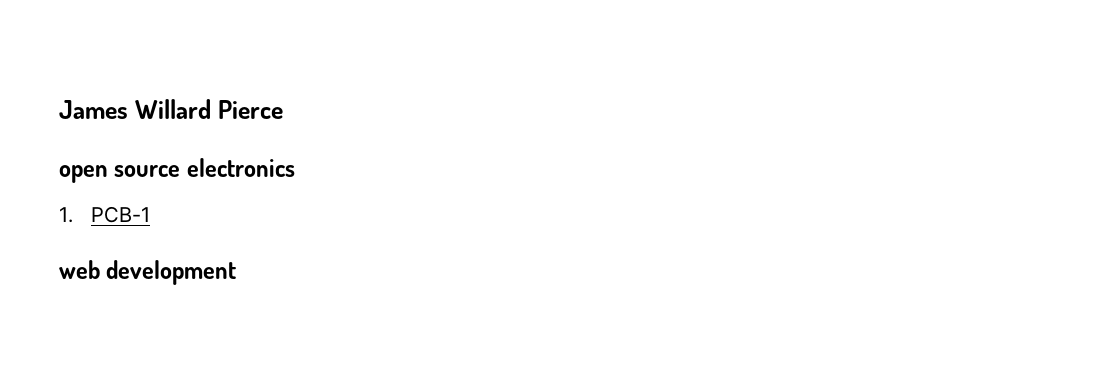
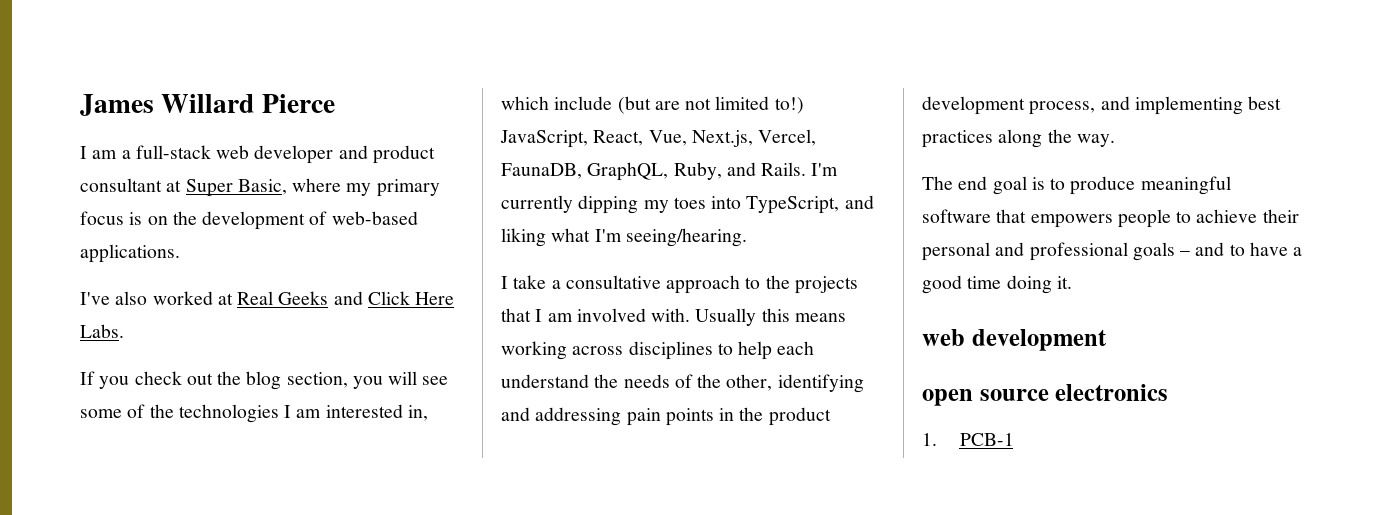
+ I am a full-stack web developer and product consultant at Super Basic, where my primary focus is on the development of web-based applications.
+ I've also worked at Real Geeks and Click Here Labs.
+ If you check out the blog section, you will see some of the technologies I am interested in, which include (but are not limited to!) JavaScript, React, Vue, Next.js, Vercel, FaunaDB, GraphQL, Ruby, and Rails. I'm currently dipping my toes into TypeScript, and liking what I'm seeing/hearing.
+ I take a consultative approach to the projects that I am involved with. Usually this means working across disciplines to help each understand the needs of the other, identifying and addressing pain points in the product development process, and implementing best practices along the way.
+ The end goal is to produce meaningful software that empowers people to achieve their personal and professional goals – and to have a good time doing it.
+ web development
- web development

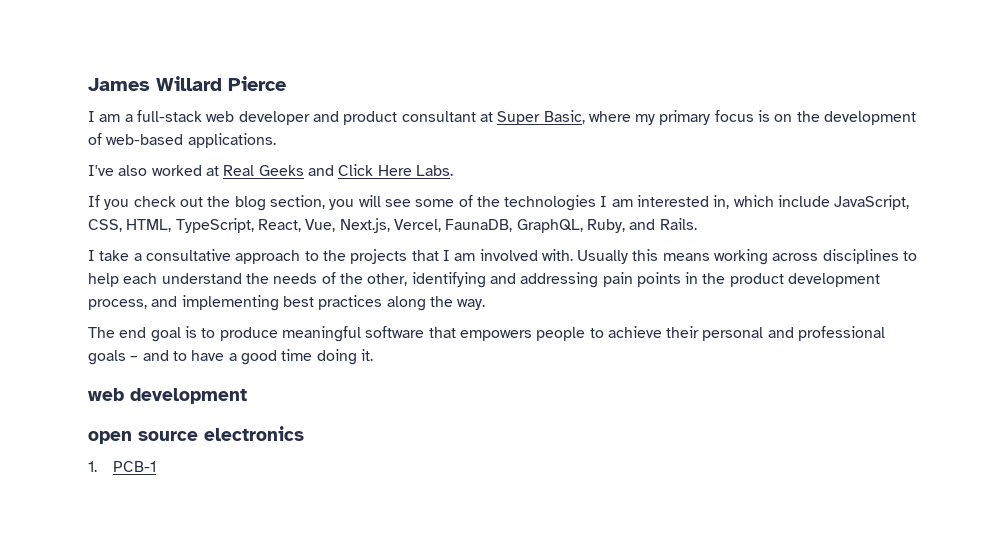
- If you check out the blog section, you will see some of the technologies I am interested in, which include (but are not limited to!) JavaScript, React, Vue, Next.js, Vercel, FaunaDB, GraphQL, Ruby, and Rails. I'm currently dipping my toes into TypeScript, and liking what I'm seeing/hearing.
+ If you check out the blog section, you will see some of the technologies I am interested in, which include JavaScript, CSS, HTML, TypeScript, React, Vue, Next.js, Vercel, FaunaDB, GraphQL, Ruby, and Rails.

